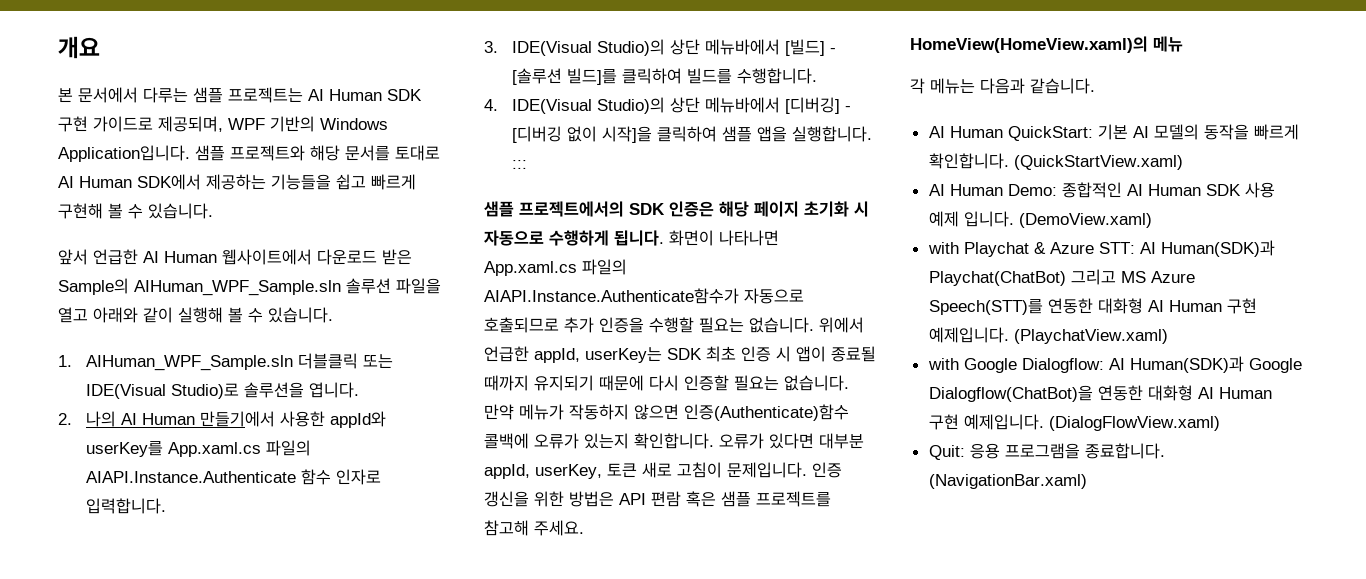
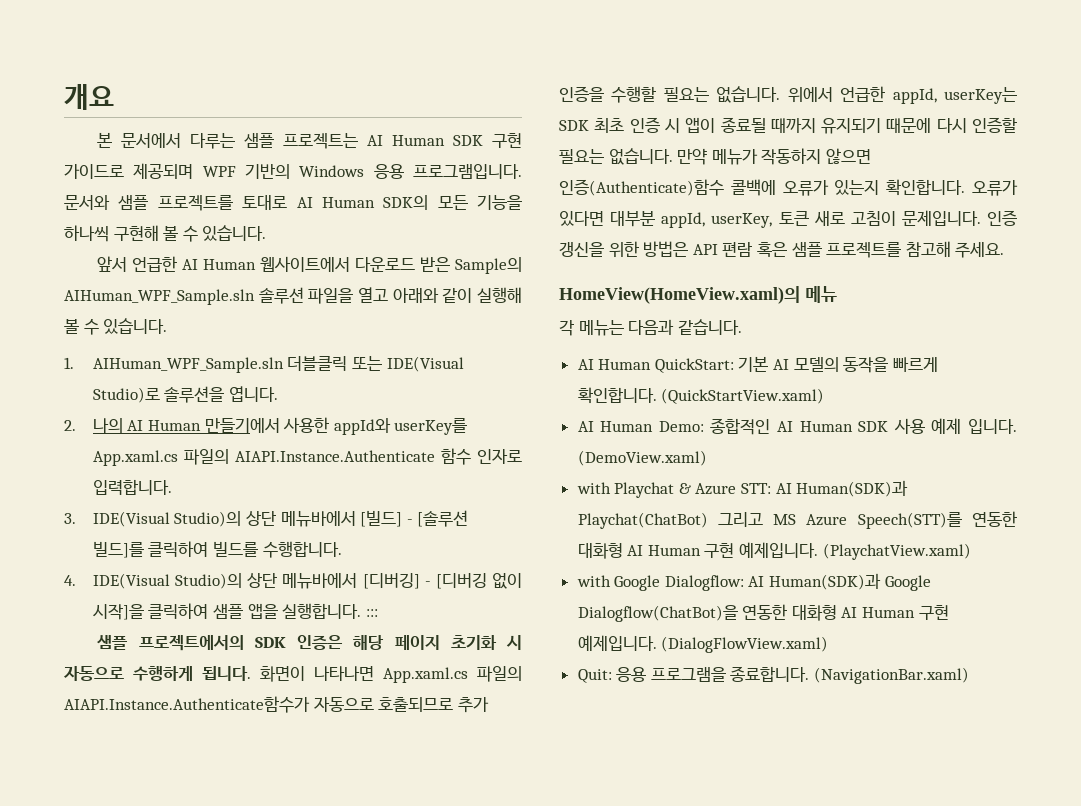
- 본 문서에서 다루는 샘플 프로젝트는 AI Human SDK 구현 가이드로 제공되며, WPF 기반의 Windows Application입니다. 샘플 프로젝트와 해당 문서를 토대로 AI Human SDK에서 제공하는 기능들을 쉽고 빠르게 구현해 볼 수 있습니다.
+ 본 문서에서 다루는 샘플 프로젝트는 AI Human SDK 구현 가이드로 제공되며 WPF 기반의 Windows 응용 프로그램입니다. 문서와 샘플 프로젝트를 토대로 AI Human SDK의 모든 기능을 하나씩 구현해 볼 수 있습니다.

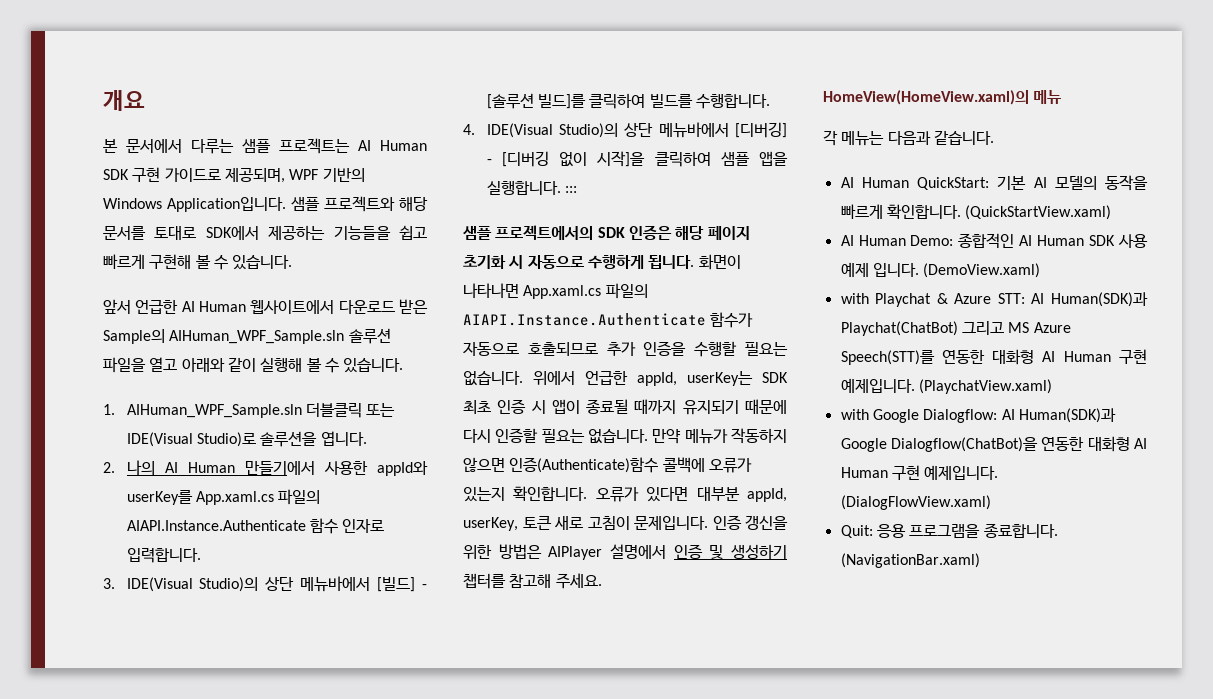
- 본 문서에서 다루는 샘플 프로젝트는 AI Human SDK 구현 가이드로 제공되며 WPF 기반의 Windows 응용 프로그램입니다. 문서와 샘플 프로젝트를 토대로 AI Human SDK의 모든 기능을 하나씩 구현해 볼 수 있습니다.
+ 본 문서에서 다루는 샘플 프로젝트는 AI Human SDK 구현 가이드로 제공되며, WPF 기반의 Windows Application입니다. 샘플 프로젝트와 해당 문서를 토대로 SDK에서 제공하는 기능들을 쉽고 빠르게 구현해 볼 수 있습니다.
- 화면이 나타나면 App.xaml.cs 파일의 AIAPI.Instance.Authenticate함수가 자동으로 호출되므로 추가 인증을 수행할 필요는 없습니다.
+ 화면이 나타나면 App.xaml.cs 파일의 AIAPI.Instance.Authenticate 함수가 자동으로 호출되므로 추가 인증을 수행할 필요는 없습니다.
- 인증 갱신을 위한 방법은 API 편람 혹은 샘플 프로젝트를 참고해 주세요.
+ 인증 갱신을 위한 방법은 AIPlayer 설명에서 인증 및 생성하기 챕터를 참고해 주세요.

